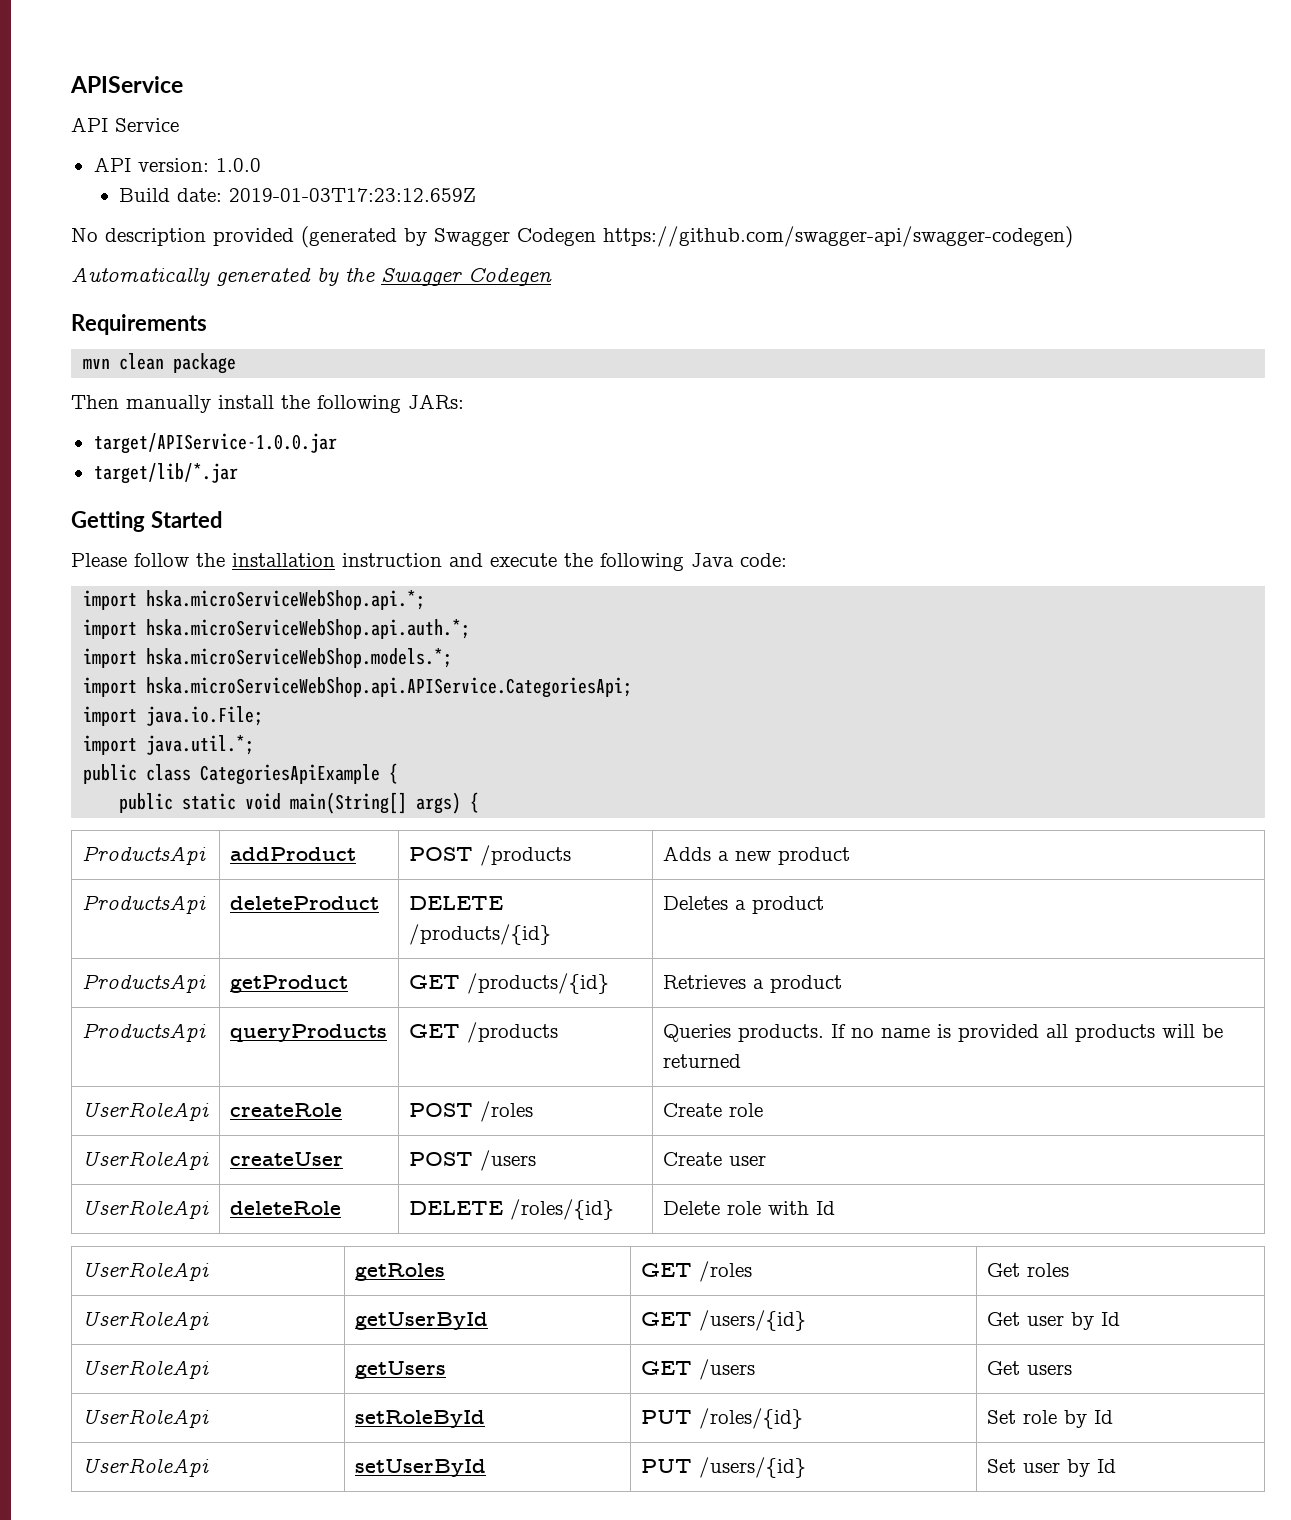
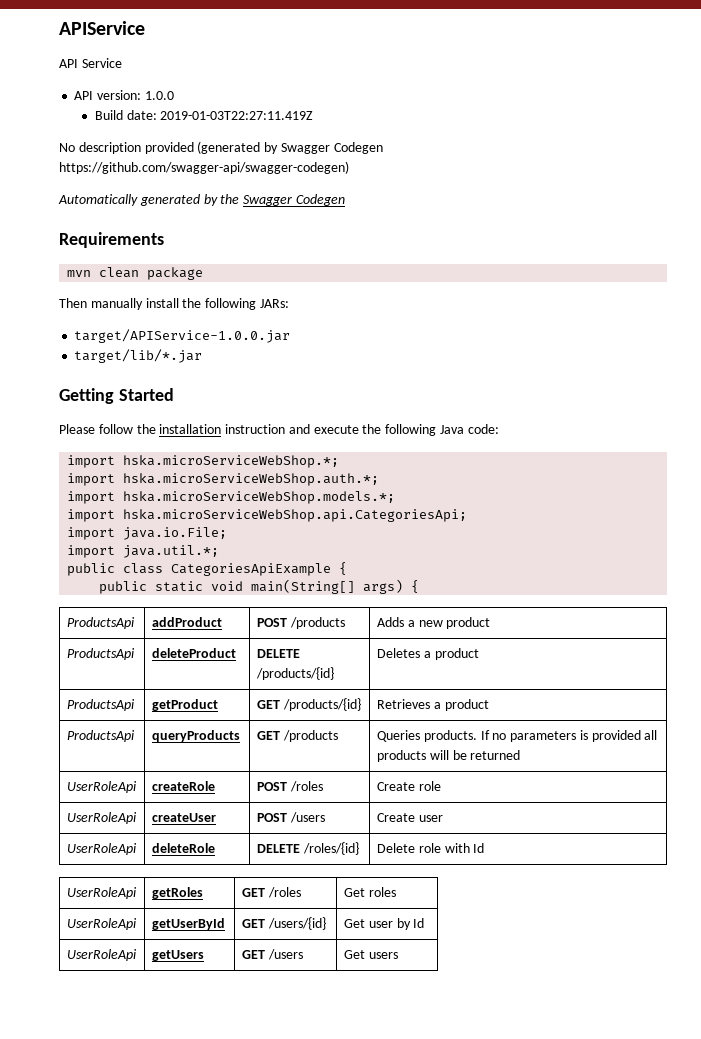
- Build date: 2019-01-03T17:23:12.659Z
+ Build date: 2019-01-03T22:27:11.419Z
- import hska.microServiceWebShop.api.*;
- import hska.microServiceWebShop.api.auth.*;
+ import hska.microServiceWebShop.*;
+ import hska.microServiceWebShop.auth.*;
- import hska.microServiceWebShop.api.APIService.CategoriesApi;
+ import hska.microServiceWebShop.api.CategoriesApi;
- ProductsApi | queryProducts | GET /products | Queries products. If no name is provided all products will be returned
+ ProductsApi | queryProducts | GET /products | Queries products. If no parameters is provided all products will be returned
- UserRoleApi | setRoleById | PUT /roles/{id} | Set role by Id
- UserRoleApi | setUserById | PUT /users/{id} | Set user by Id

